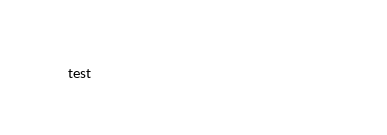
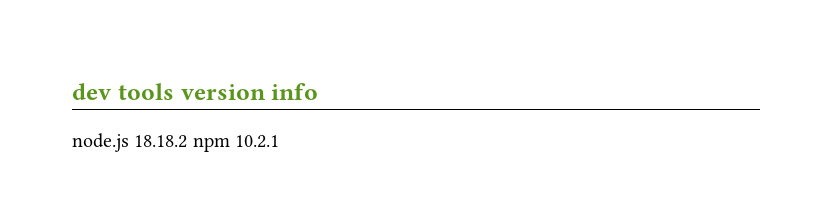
- test
+ dev tools version info
+ node.js 18.18.2 npm 10.2.1

